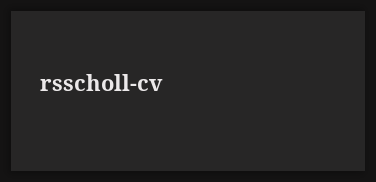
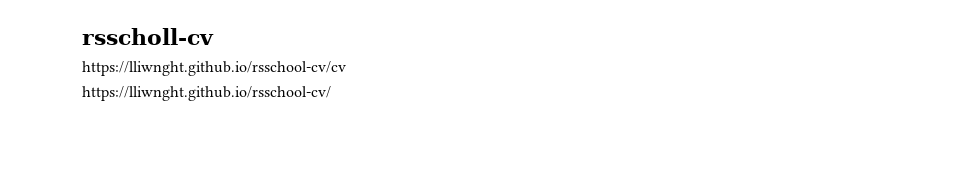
+ https://lliwnght.github.io/rsschool-cv/cv
+ https://lliwnght.github.io/rsschool-cv/

